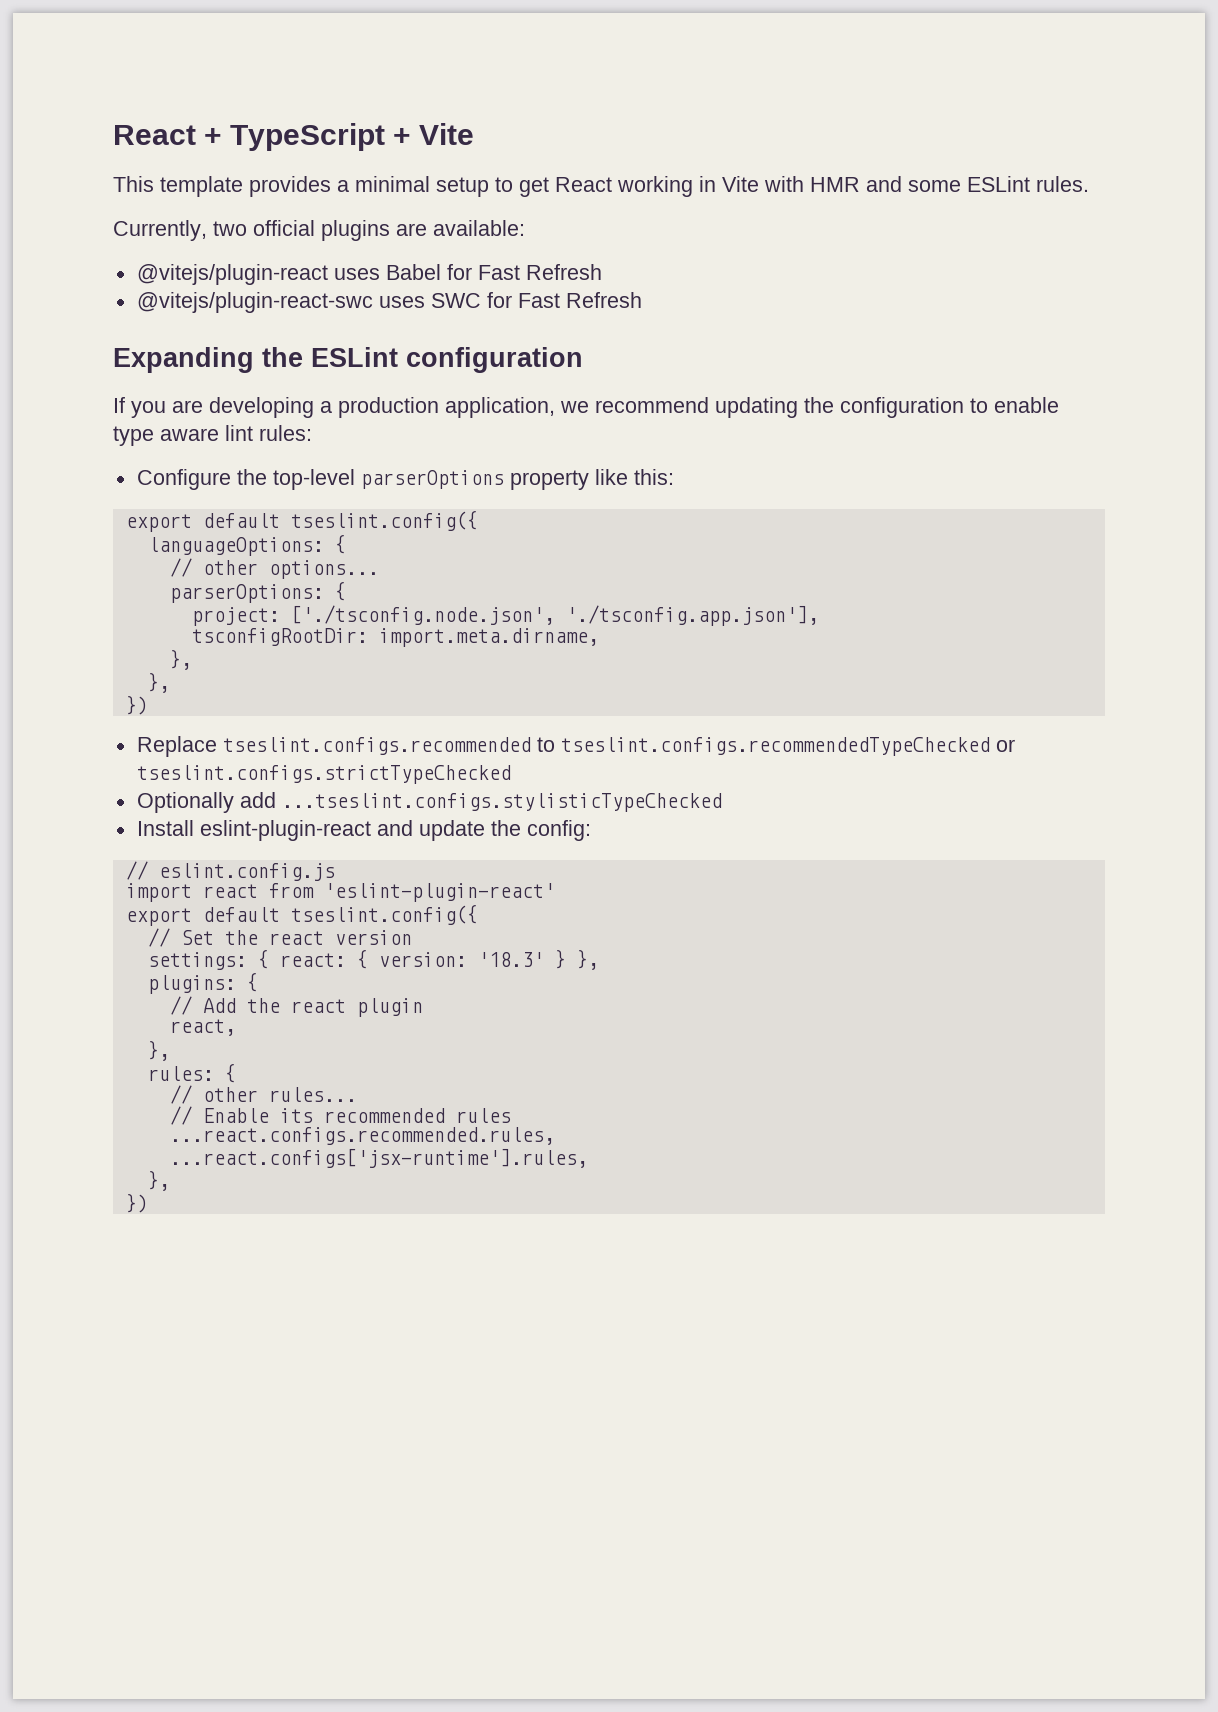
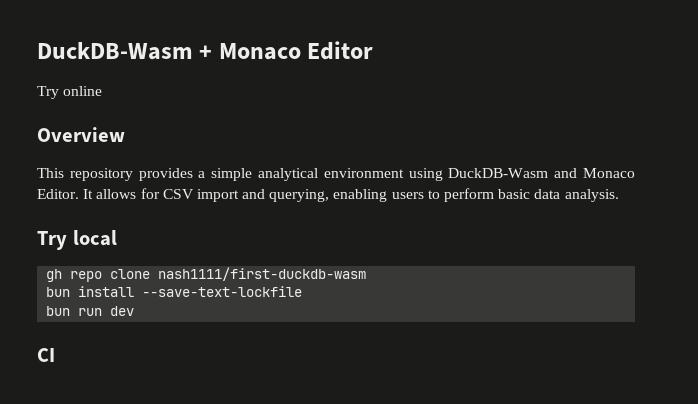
- React + TypeScript + Vite
+ DuckDB-Wasm + Monaco Editor
+ Try online
+ Overview
- This template provides a minimal setup to get React working in Vite with HMR and some ESLint rules.
- Currently, two official plugins are available:
- @vitejs/plugin-react uses Babel for Fast Refresh
- @vitejs/plugin-react-swc uses SWC for Fast Refresh
- Expanding the ESLint configuration
- If you are developing a production application, we recommend updating the configuration to enable type aware lint rules:
- Configure the top-level parserOptions property like this:
- export default tseslint.config({
- languageOptions: {
- // other options...
- parserOptions: {
- project: ['./tsconfig.node.json', './tsconfig.app.json'],
- tsconfigRootDir: import.meta.dirname,
- },
- },
- })
- Replace tseslint.configs.recommended to tseslint.configs.recommendedTypeChecked or tseslint.configs.strictTypeChecked
- Optionally add ...tseslint.configs.stylisticTypeChecked
- Install eslint-plugin-react and update the config:
- // eslint.config.js
- import react from 'eslint-plugin-react'
- export default tseslint.config({
- // Set the react version
- settings: { react: { version: '18.3' } },
- plugins: {
- // Add the react plugin
- react,
- },
- rules: {
- // other rules...
- // Enable its recommended rules
- ...react.configs.recommended.rules,
- ...react.configs['jsx-runtime'].rules,
- },
- })
+ This repository provides a simple analytical environment using DuckDB-Wasm and Monaco Editor. It allows for CSV import and querying, enabling users to perform basic data analysis.
+ Try local
+ gh repo clone nash1111/first-duckdb-wasm
+ bun install --save-text-lockfile
+ bun run dev
+ CI

